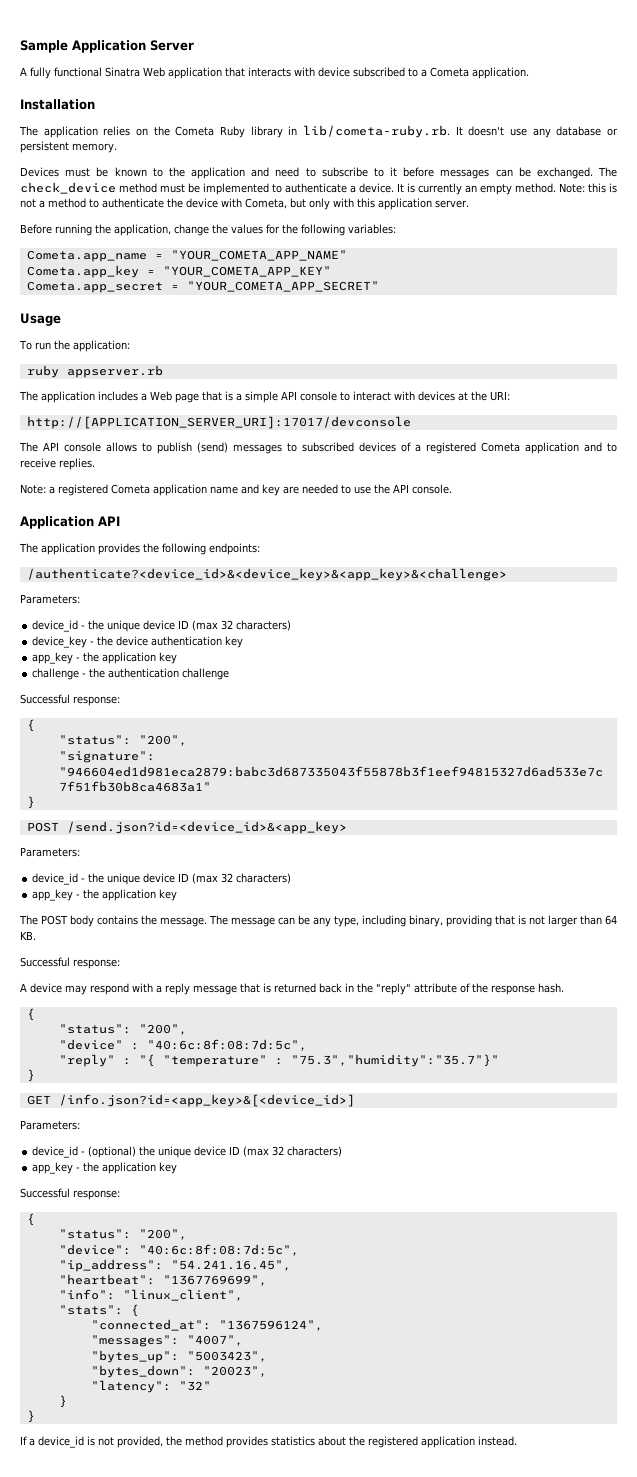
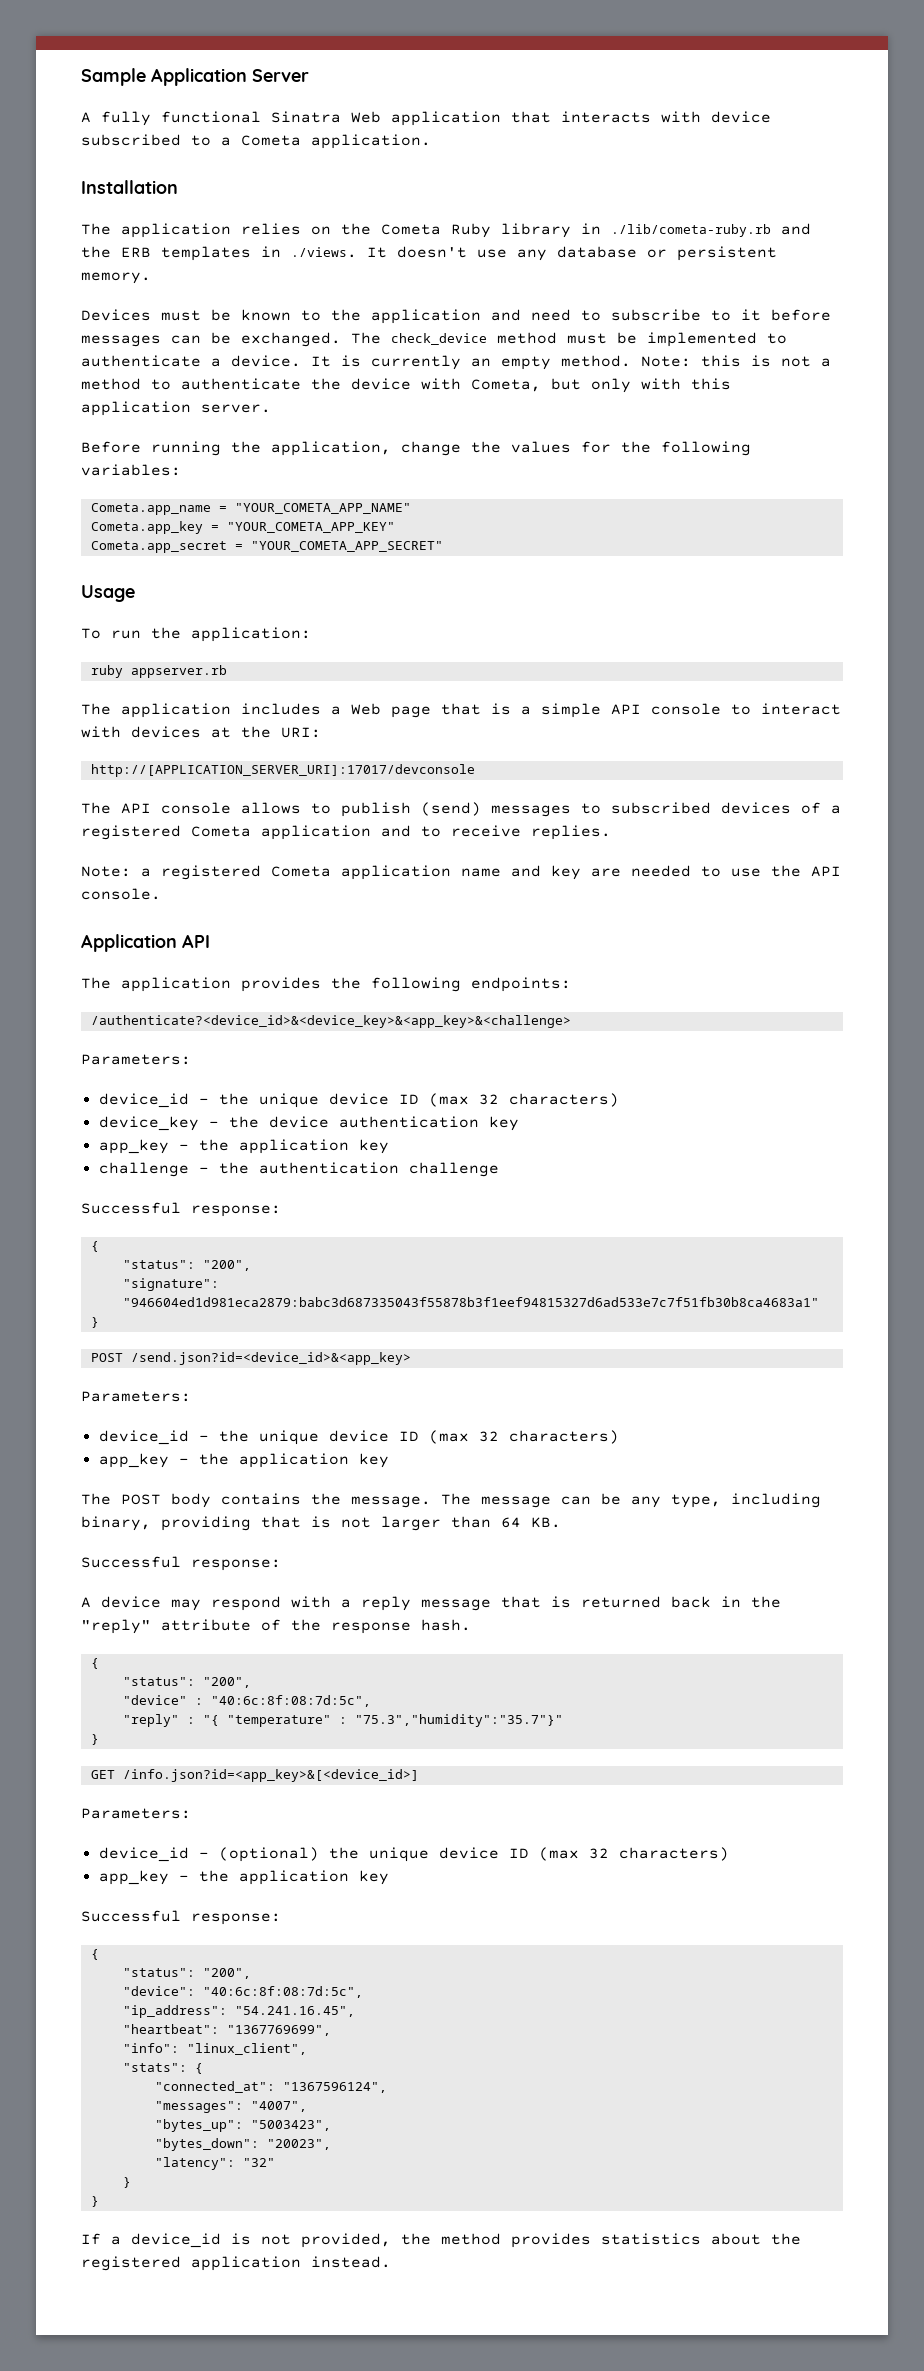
- The application relies on the Cometa Ruby library in lib/cometa-ruby.rb. It doesn't use any database or persistent memory.
+ The application relies on the Cometa Ruby library in ./lib/cometa-ruby.rb and the ERB templates in ./views. It doesn't use any database or persistent memory.

